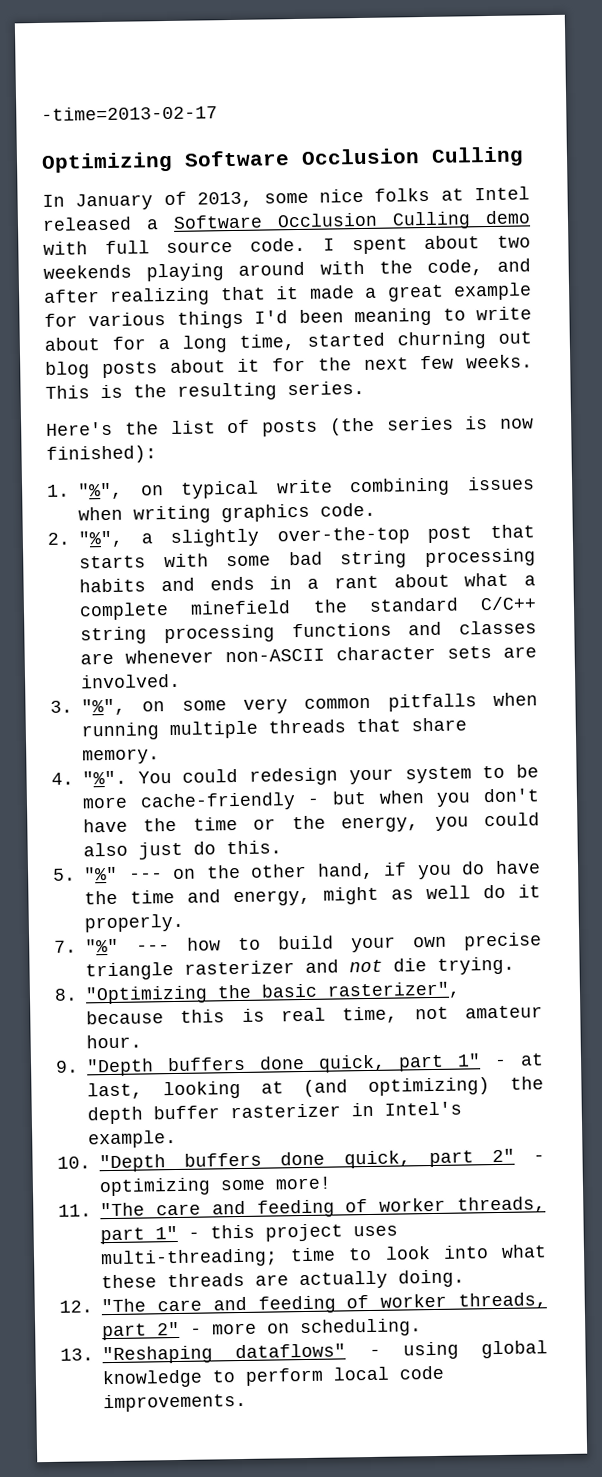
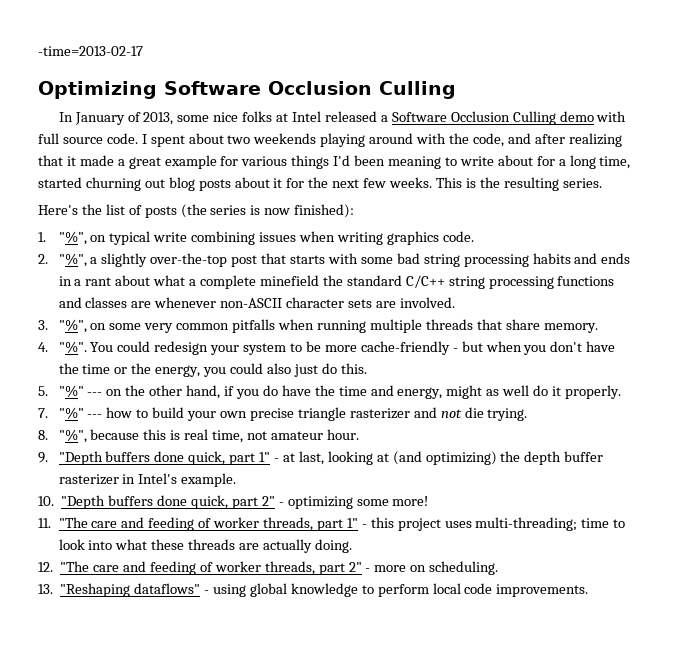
- 8. "Optimizing the basic rasterizer", because this is real time, not amateur hour.
+ 8. "%", because this is real time, not amateur hour.

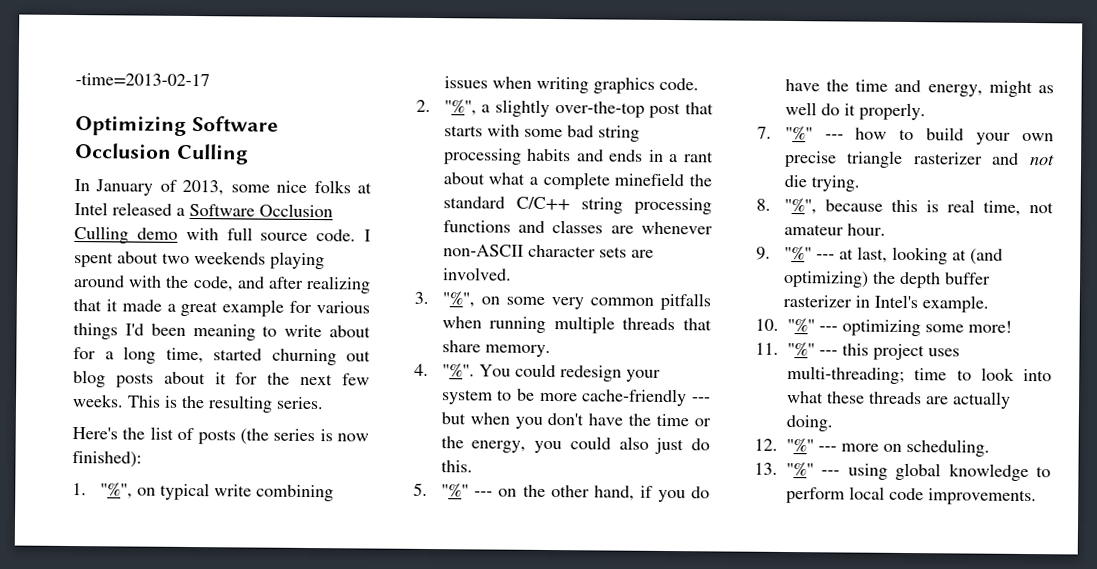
- You could redesign your system to be more cache-friendly - but when you don't have the time or the energy, you could also just do this.
+ You could redesign your system to be more cache-friendly --- but when you don't have the time or the energy, you could also just do this.
- 9. "Depth buffers done quick, part 1" - at last, looking at (and optimizing) the depth buffer rasterizer in Intel's example.
+ 9. "%" --- at last, looking at (and optimizing) the depth buffer rasterizer in Intel's example.
- 10. "Depth buffers done quick, part 2" - optimizing some more!
- 11. "The care and feeding of worker threads, part 1" - this project uses multi-threading; time to look into what these threads are actually doing.
+ 10. "%" --- optimizing some more!
+ 11. "%" --- this project uses multi-threading; time to look into what these threads are actually doing.
- 12. "The care and feeding of worker threads, part 2" - more on scheduling.
+ 12. "%" --- more on scheduling.
- 13. "Reshaping dataflows" - using global knowledge to perform local code improvements.
+ 13. "%" --- using global knowledge to perform local code improvements.

